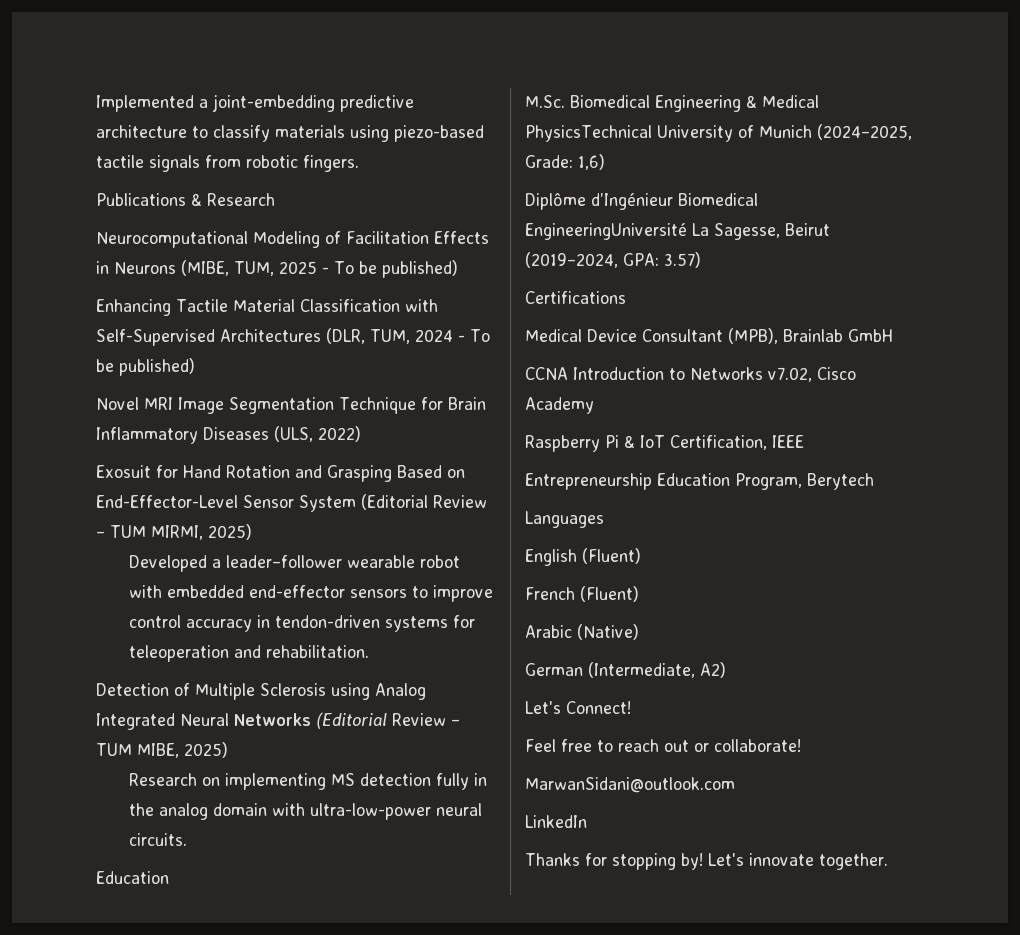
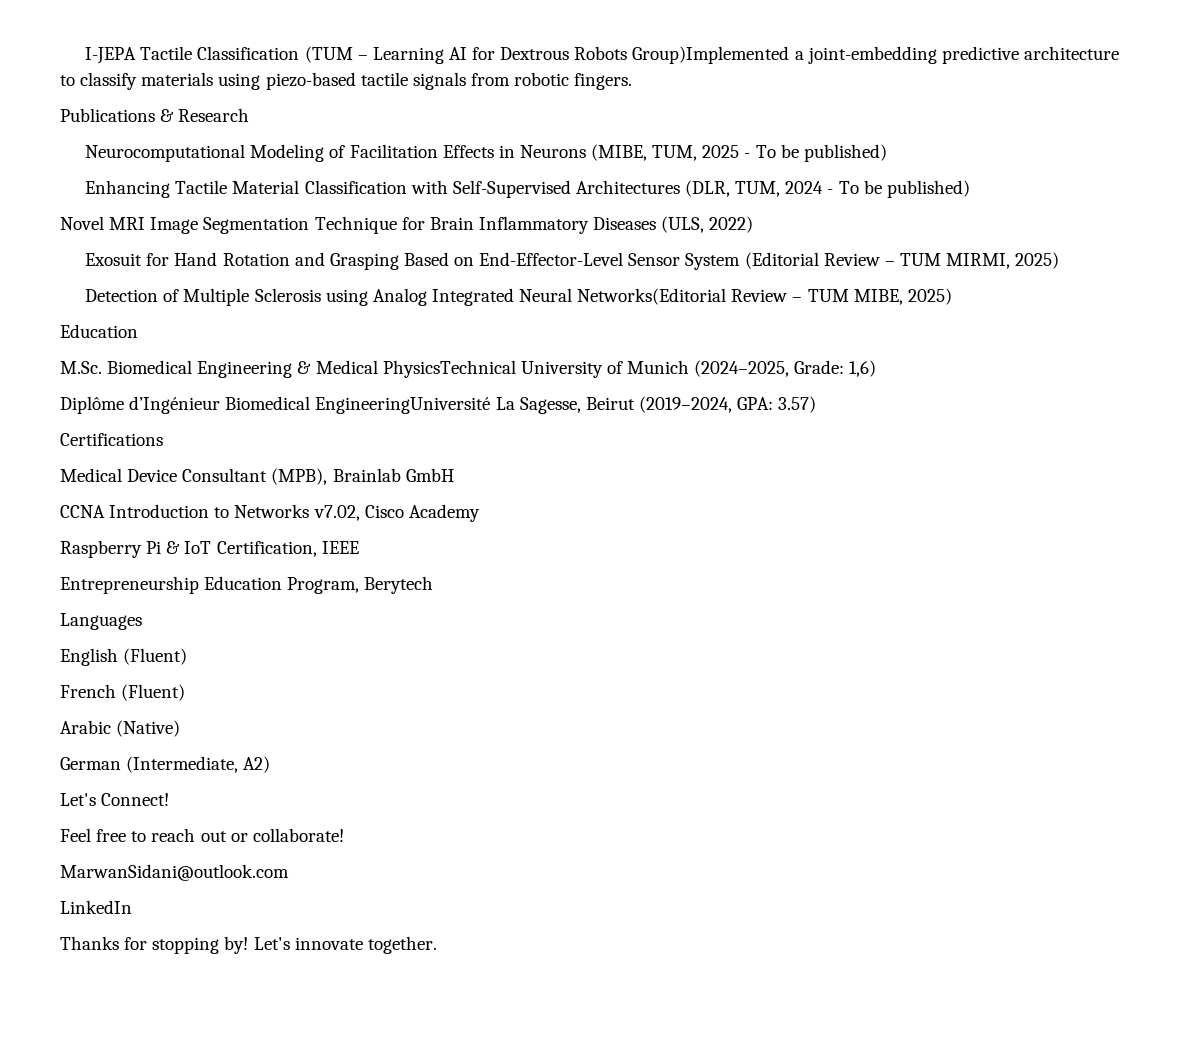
- Implemented a joint-embedding predictive architecture to classify materials using piezo-based tactile signals from robotic fingers.
+ I-JEPA Tactile Classification (TUM – Learning AI for Dextrous Robots Group)Implemented a joint-embedding predictive architecture to classify materials using piezo-based tactile signals from robotic fingers.
- Developed a leader–follower wearable robot with embedded end-effector sensors to improve control accuracy in tendon-driven systems for teleoperation and rehabilitation.
- Detection of Multiple Sclerosis using Analog Integrated Neural Networks (Editorial Review – TUM MIBE, 2025)
+ Detection of Multiple Sclerosis using Analog Integrated Neural Networks(Editorial Review – TUM MIBE, 2025)
- Research on implementing MS detection fully in the analog domain with ultra-low-power neural circuits.

